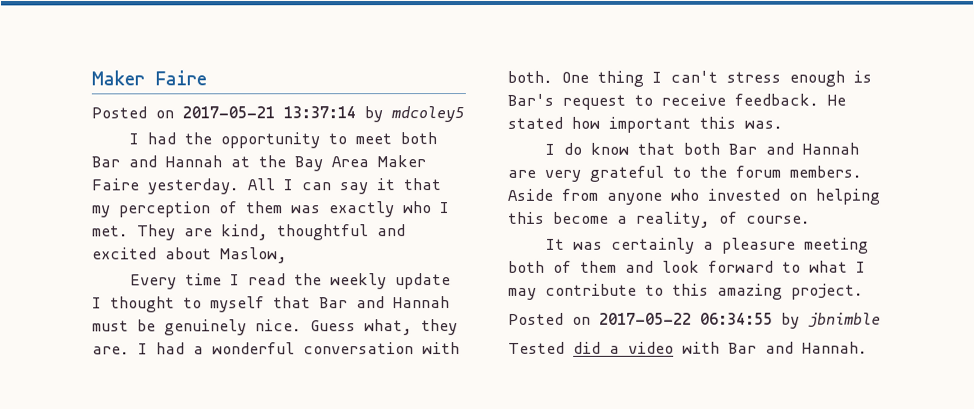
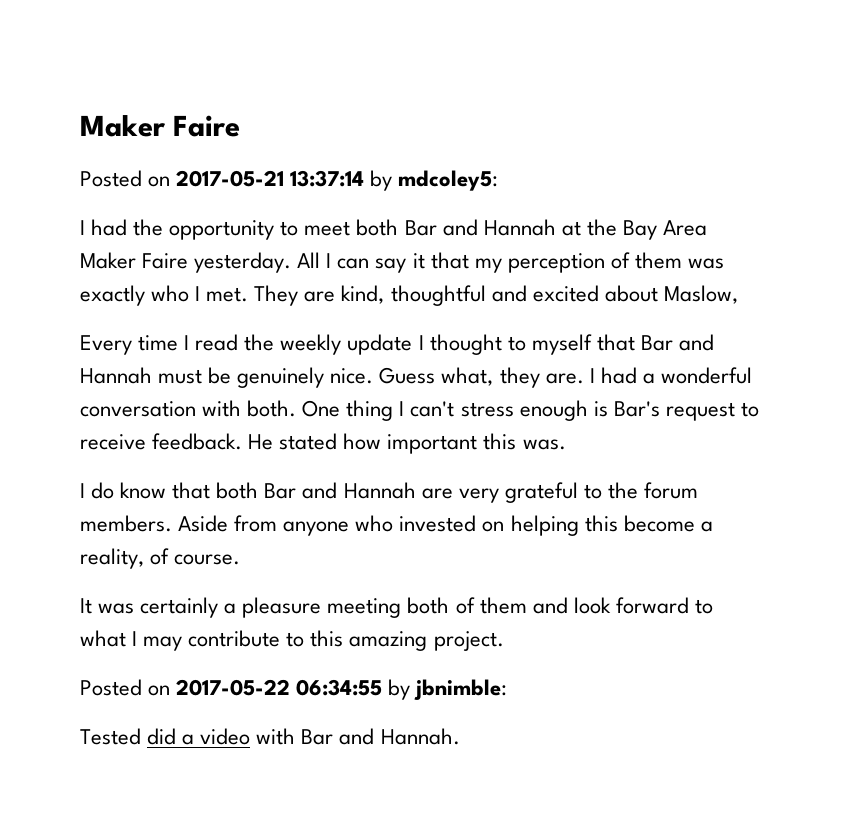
- Posted on 2017-05-21 13:37:14 by mdcoley5
+ Posted on 2017-05-21 13:37:14 by mdcoley5:
- Posted on 2017-05-22 06:34:55 by jbnimble
+ Posted on 2017-05-22 06:34:55 by jbnimble:

